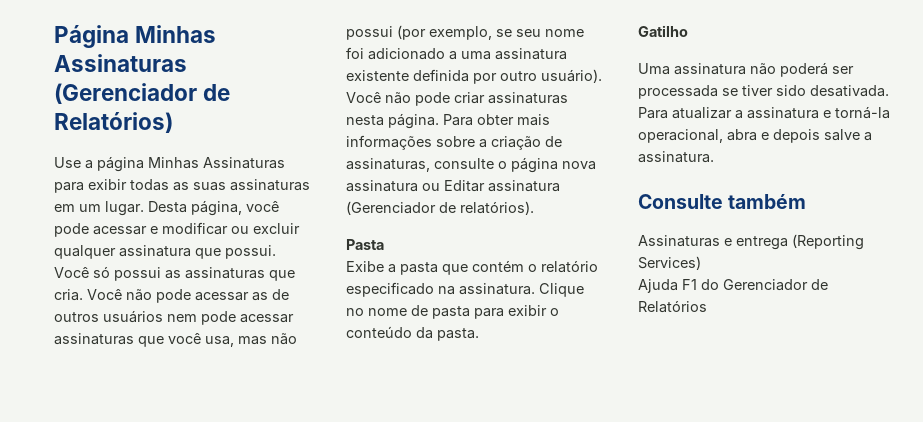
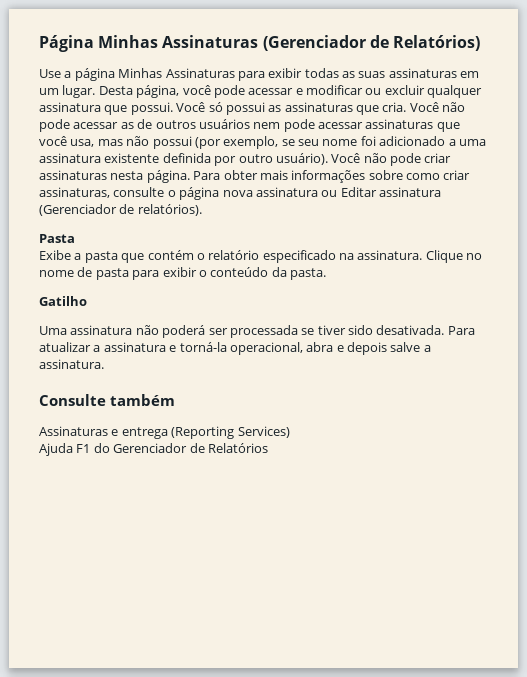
- Para obter mais informações sobre a criação de assinaturas, consulte o página nova assinatura ou Editar assinatura (Gerenciador de relatórios).
+ Para obter mais informações sobre como criar assinaturas, consulte o página nova assinatura ou Editar assinatura (Gerenciador de relatórios).

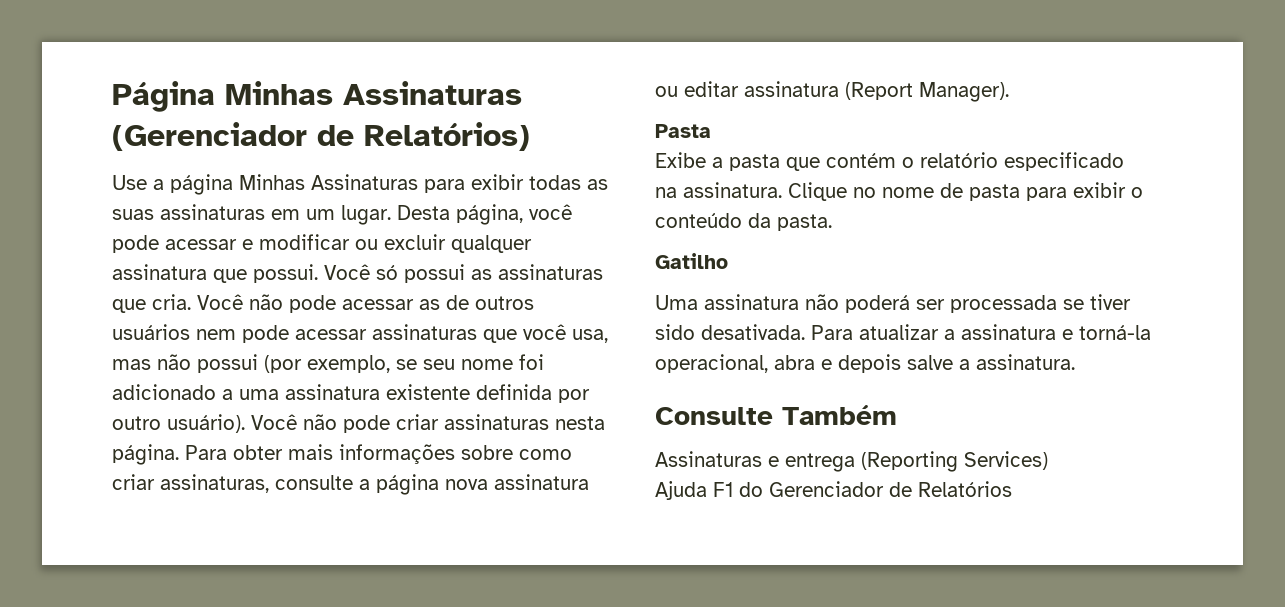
- Para obter mais informações sobre como criar assinaturas, consulte o página nova assinatura ou Editar assinatura (Gerenciador de relatórios).
+ Para obter mais informações sobre como criar assinaturas, consulte a página nova assinatura ou editar assinatura (Report Manager).
- Consulte também
+ Consulte Também

